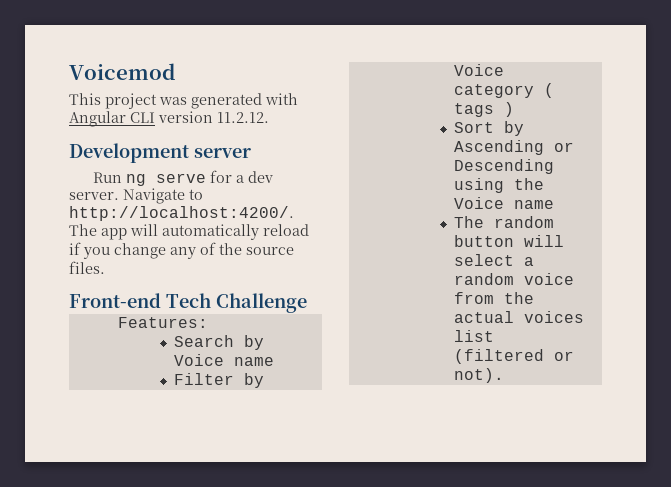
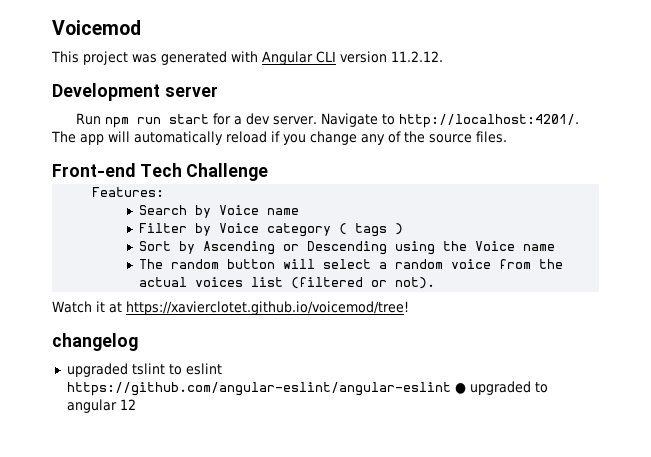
- Run ng serve for a dev server.
+ Run npm run start for a dev server.
- Navigate to http://localhost:4200/.
+ Navigate to http://localhost:4201/.
+ Watch it at https://xavierclotet.github.io/voicemod/tree!
+ changelog
+ upgraded tslint to eslint https://github.com/angular-eslint/angular-eslint ● upgraded to angular 12

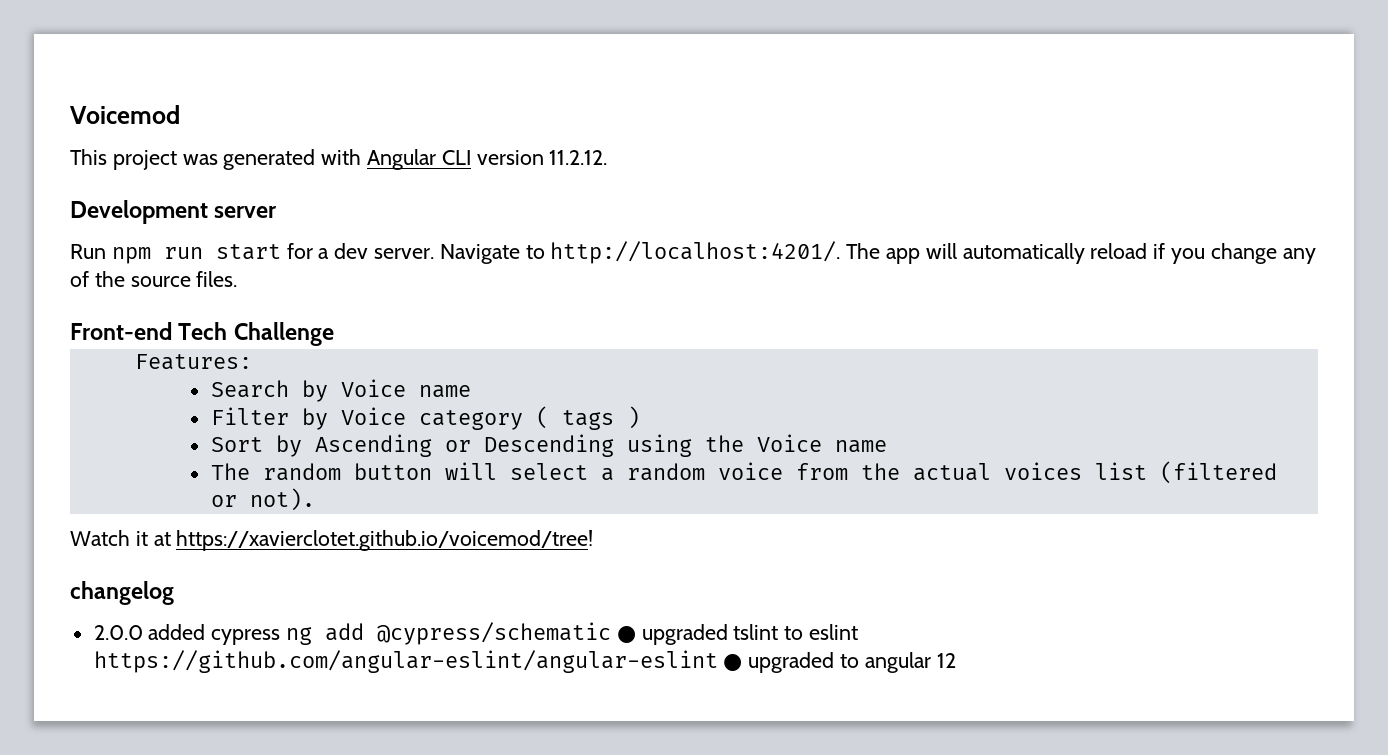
- upgraded tslint to eslint https://github.com/angular-eslint/angular-eslint ● upgraded to angular 12
+ 2.0.0 added cypress ng add @cypress/schematic ● upgraded tslint to eslint https://github.com/angular-eslint/angular-eslint ● upgraded to angular 12

